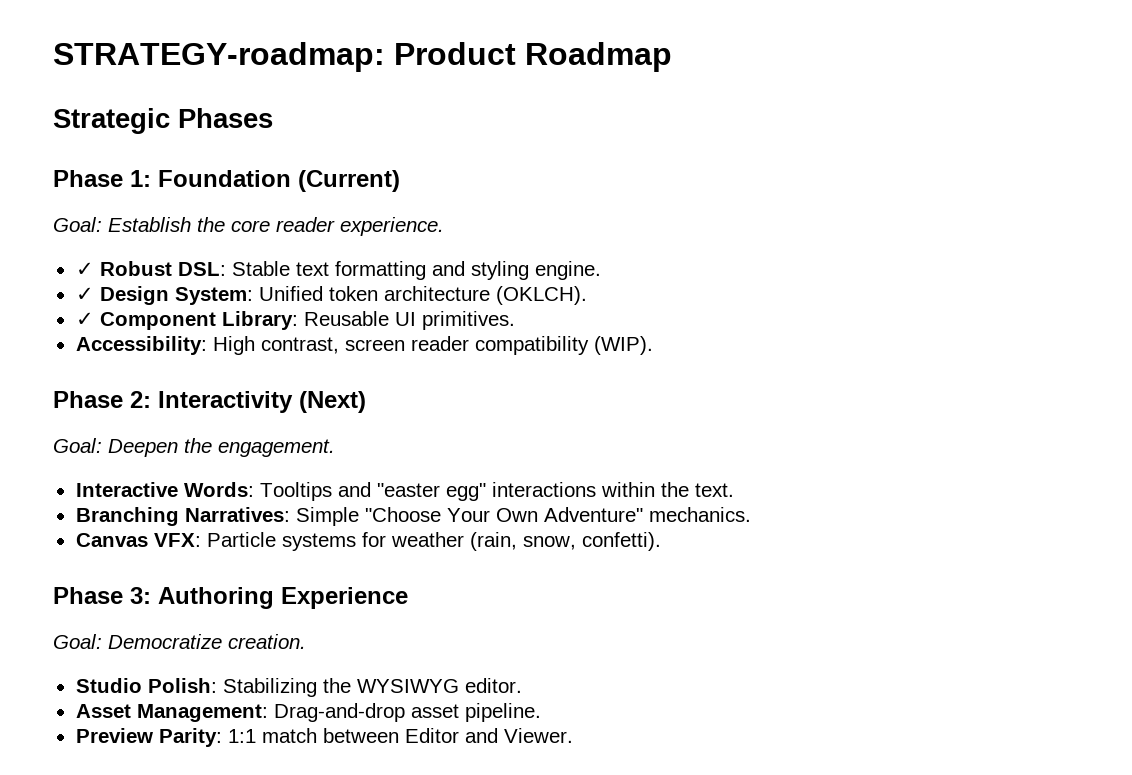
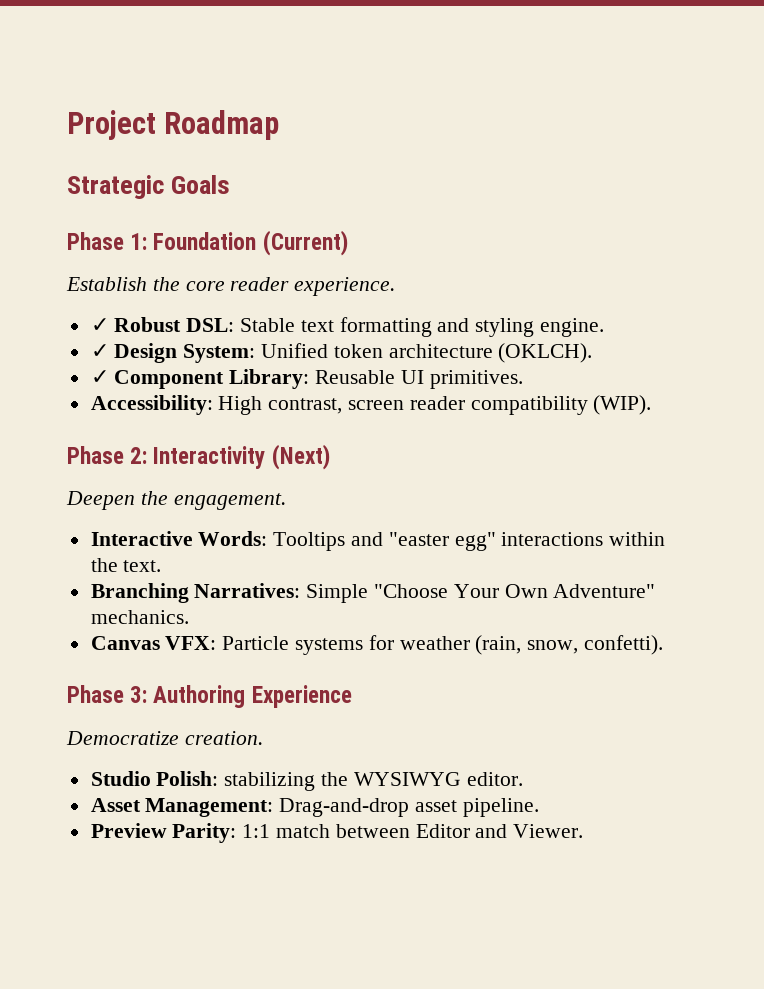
- STRATEGY-roadmap: Product Roadmap
+ Project Roadmap
- Strategic Phases
+ Strategic Goals
- Goal: Establish the core reader experience.
+ Establish the core reader experience.
- Goal: Deepen the engagement.
+ Deepen the engagement.
- Goal: Democratize creation.
+ Democratize creation.
- Studio Polish: Stabilizing the WYSIWYG editor.
+ Studio Polish: stabilizing the WYSIWYG editor.

